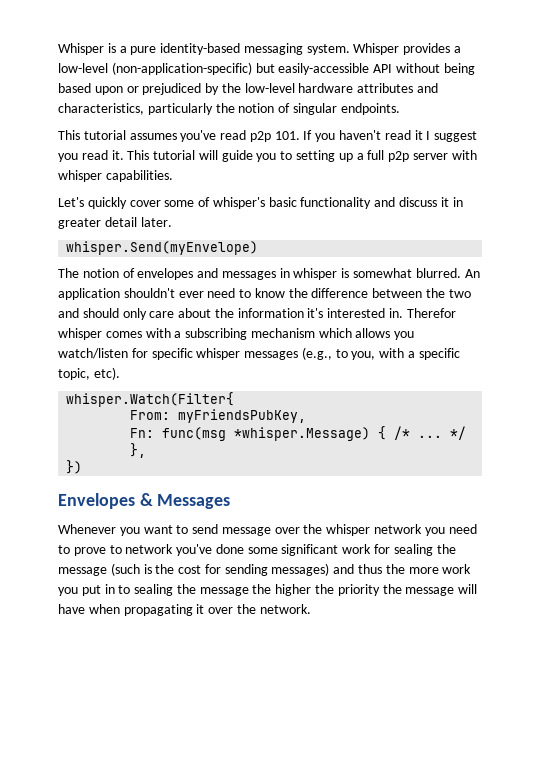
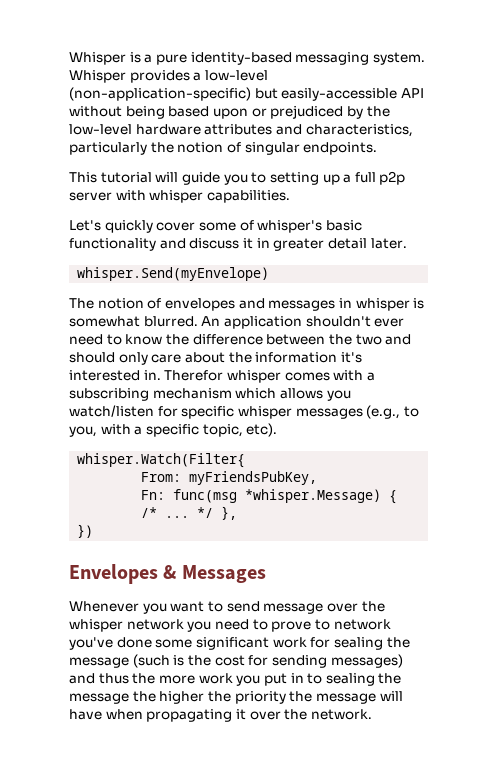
- This tutorial assumes you've read p2p 101. If you haven't read it I suggest you read it. This tutorial will guide you to setting up a full p2p server with whisper capabilities.
+ This tutorial will guide you to setting up a full p2p server with whisper capabilities.

